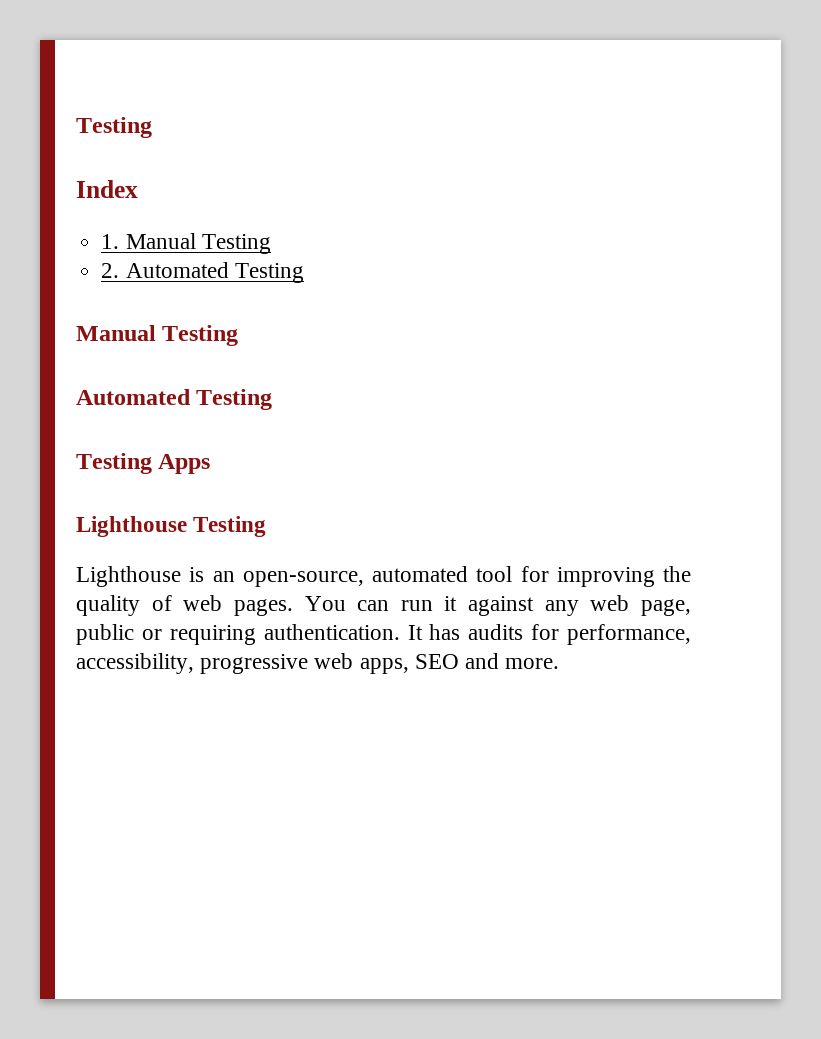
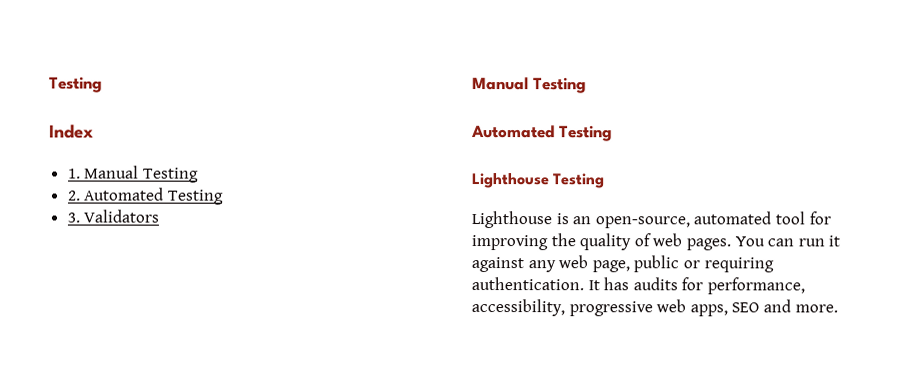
+ 3. Validators
- Testing Apps

